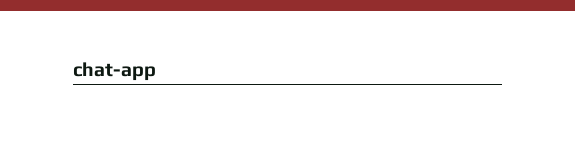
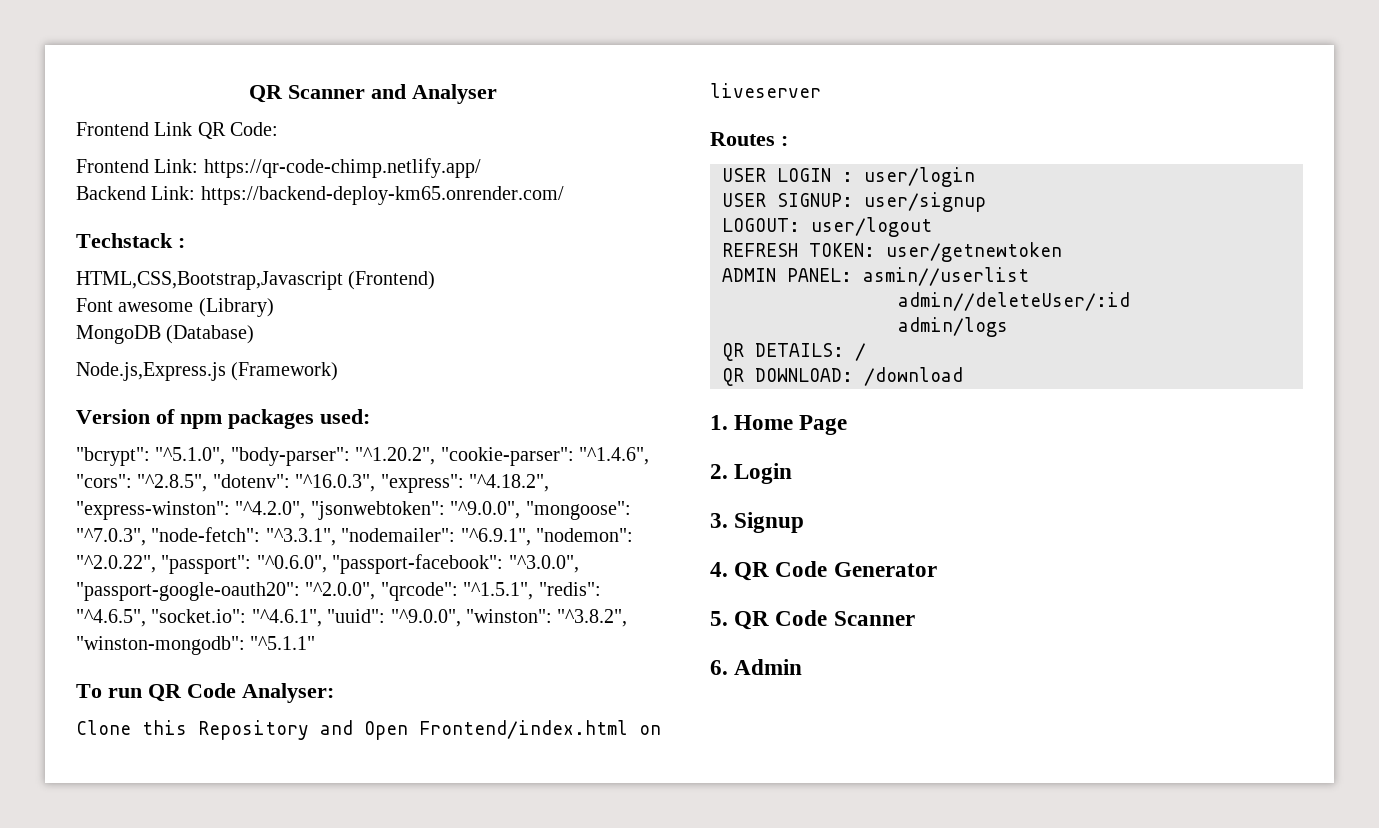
- chat-app
+ QR Scanner and Analyser
+ Frontend Link QR Code:
+ Frontend Link: https://qr-code-chimp.netlify.app/
+ Backend Link: https://backend-deploy-km65.onrender.com/
+ Techstack :
+ HTML,CSS,Bootstrap,Javascript (Frontend)
+ Font awesome (Library)
+ MongoDB (Database)
+ Node.js,Express.js (Framework)
+ Version of npm packages used:
+ "bcrypt": "^5.1.0", "body-parser": "^1.20.2", "cookie-parser": "^1.4.6", "cors": "^2.8.5", "dotenv": "^16.0.3", "express": "^4.18.2", "express-winston": "^4.2.0", "jsonwebtoken": "^9.0.0", "mongoose": "^7.0.3", "node-fetch": "^3.3.1", "nodemailer": "^6.9.1", "nodemon": "^2.0.22", "passport": "^0.6.0", "passport-facebook": "^3.0.0", "passport-google-oauth20": "^2.0.0", "qrcode": "^1.5.1", "redis": "^4.6.5", "socket.io": "^4.6.1", "uuid": "^9.0.0", "winston": "^3.8.2", "winston-mongodb": "^5.1.1"
+ To run QR Code Analyser:
+ Clone this Repository and Open Frontend/index.html on liveserver
+ Routes :
+ USER LOGIN : user/login
+ USER SIGNUP: user/signup
+ LOGOUT: user/logout
+ REFRESH TOKEN: user/getnewtoken
+ ADMIN PANEL: asmin//userlist
+ admin//deleteUser/:id
+ admin/logs
+ QR DETAILS: /
+ QR DOWNLOAD: /download
+ 1. Home Page
+ 2. Login
+ 3. Signup
+ 4. QR Code Generator
+ 5. QR Code Scanner
+ 6. Admin

